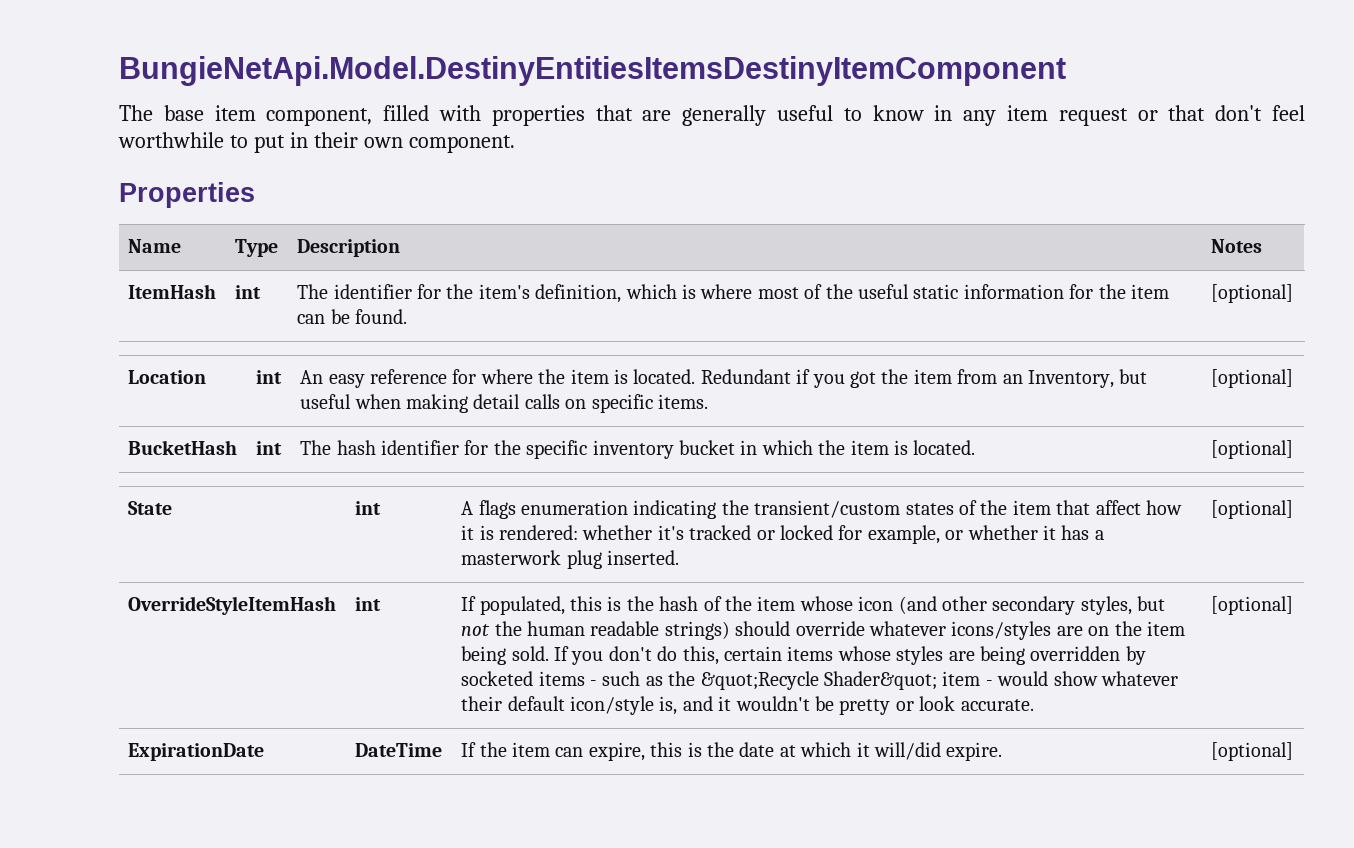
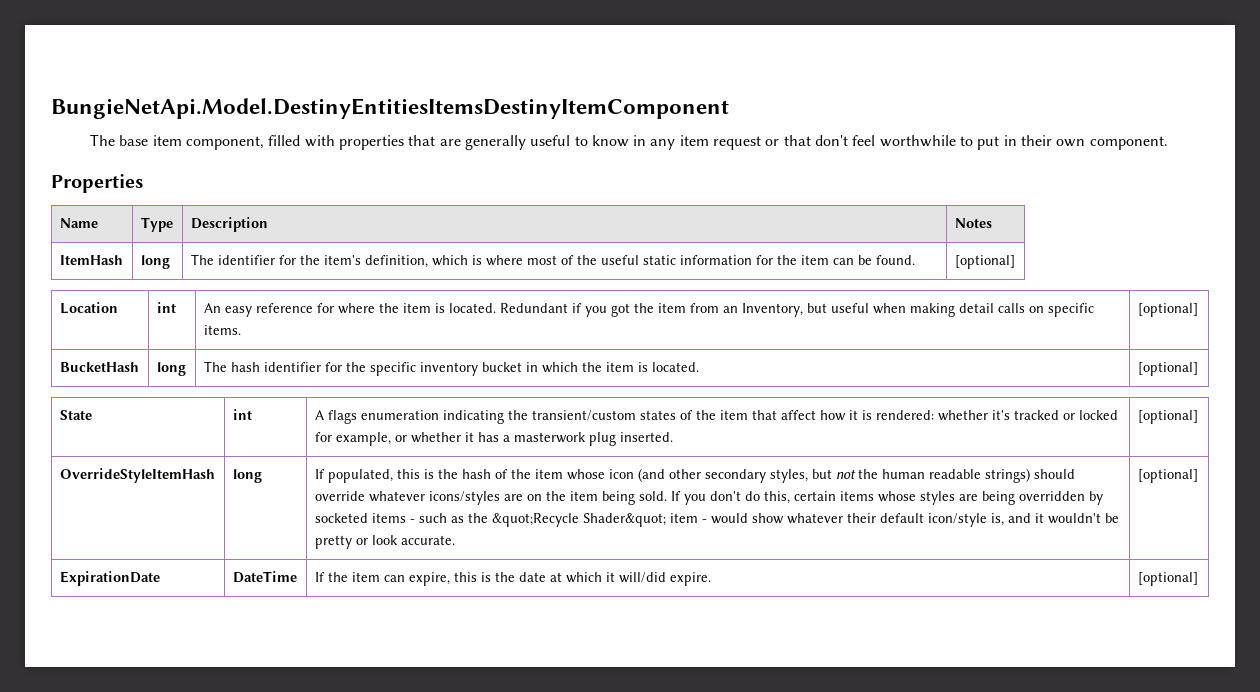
- ItemHash | int | The identifier for the item's definition, which is where most of the useful static information for the item can be found. | [optional]
+ ItemHash | long | The identifier for the item's definition, which is where most of the useful static information for the item can be found. | [optional]
- BucketHash | int | The hash identifier for the specific inventory bucket in which the item is located. | [optional]
+ BucketHash | long | The hash identifier for the specific inventory bucket in which the item is located. | [optional]
- OverrideStyleItemHash | int
+ OverrideStyleItemHash | long

